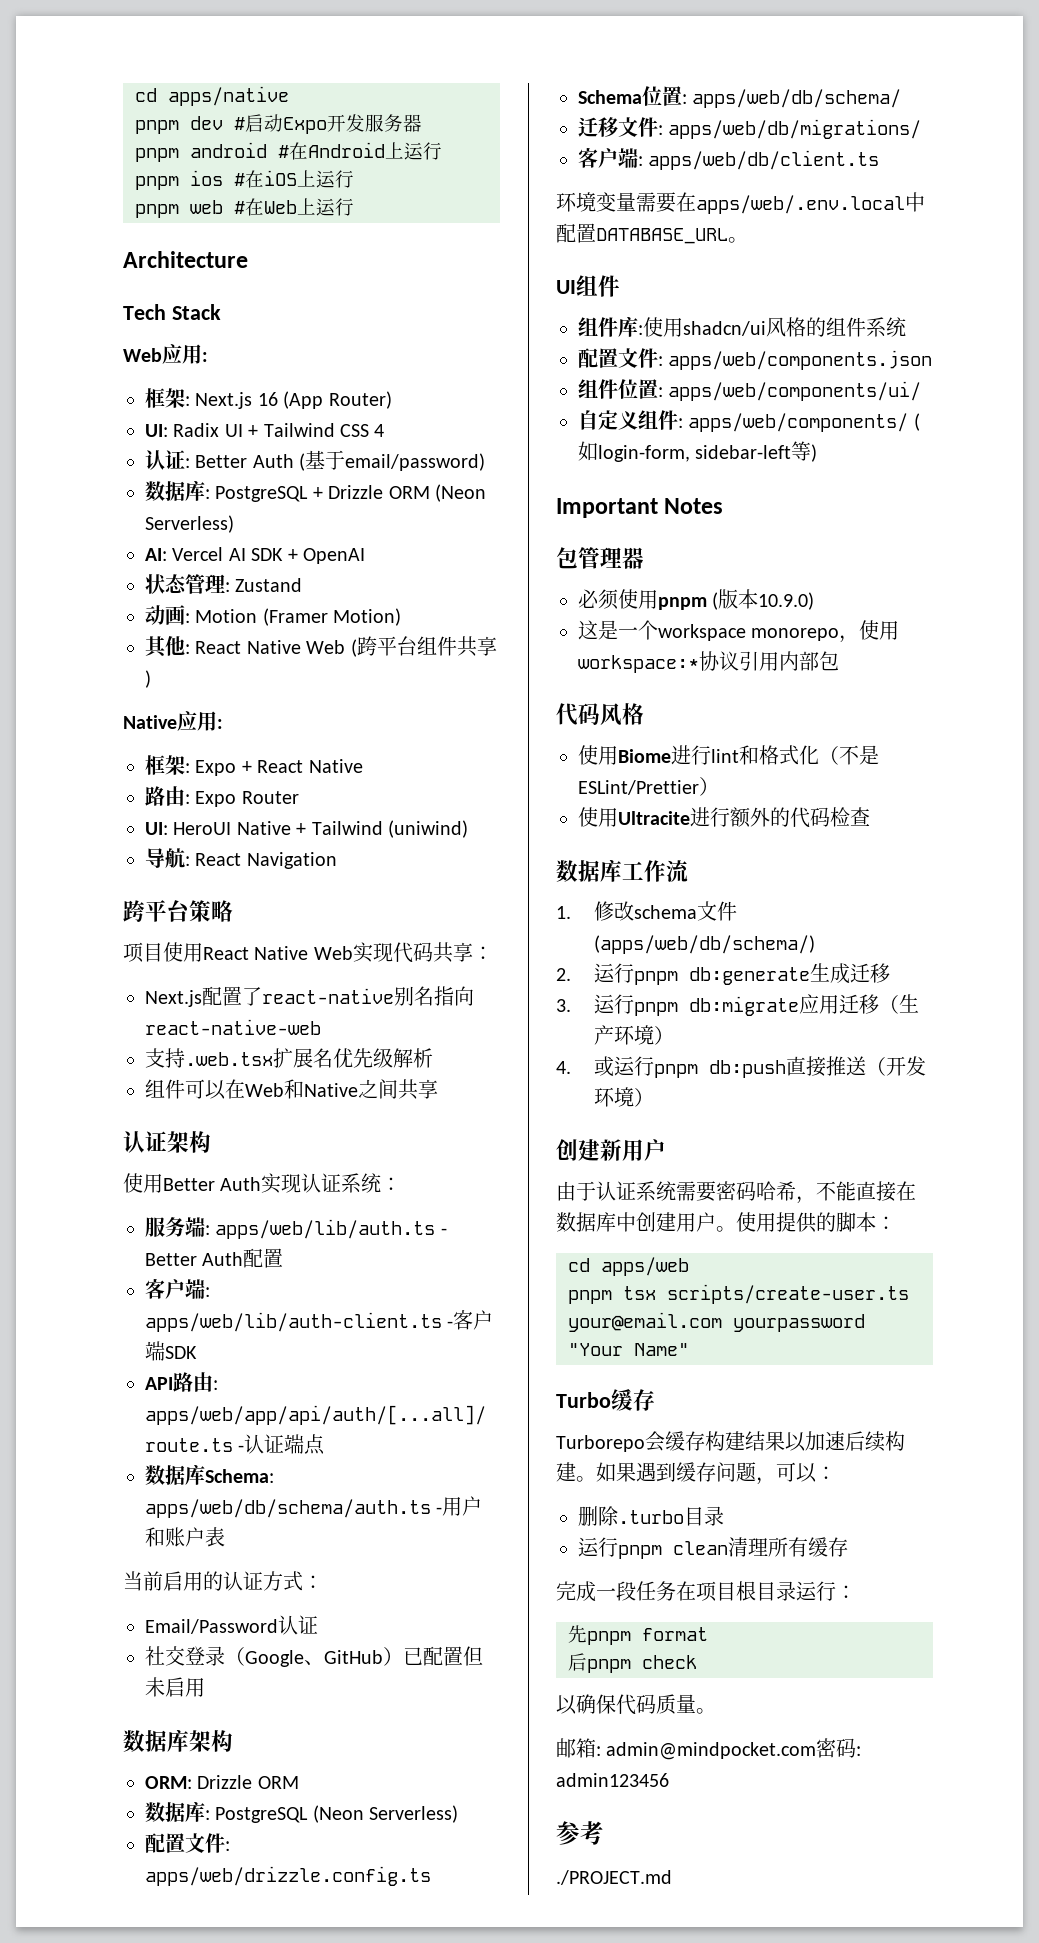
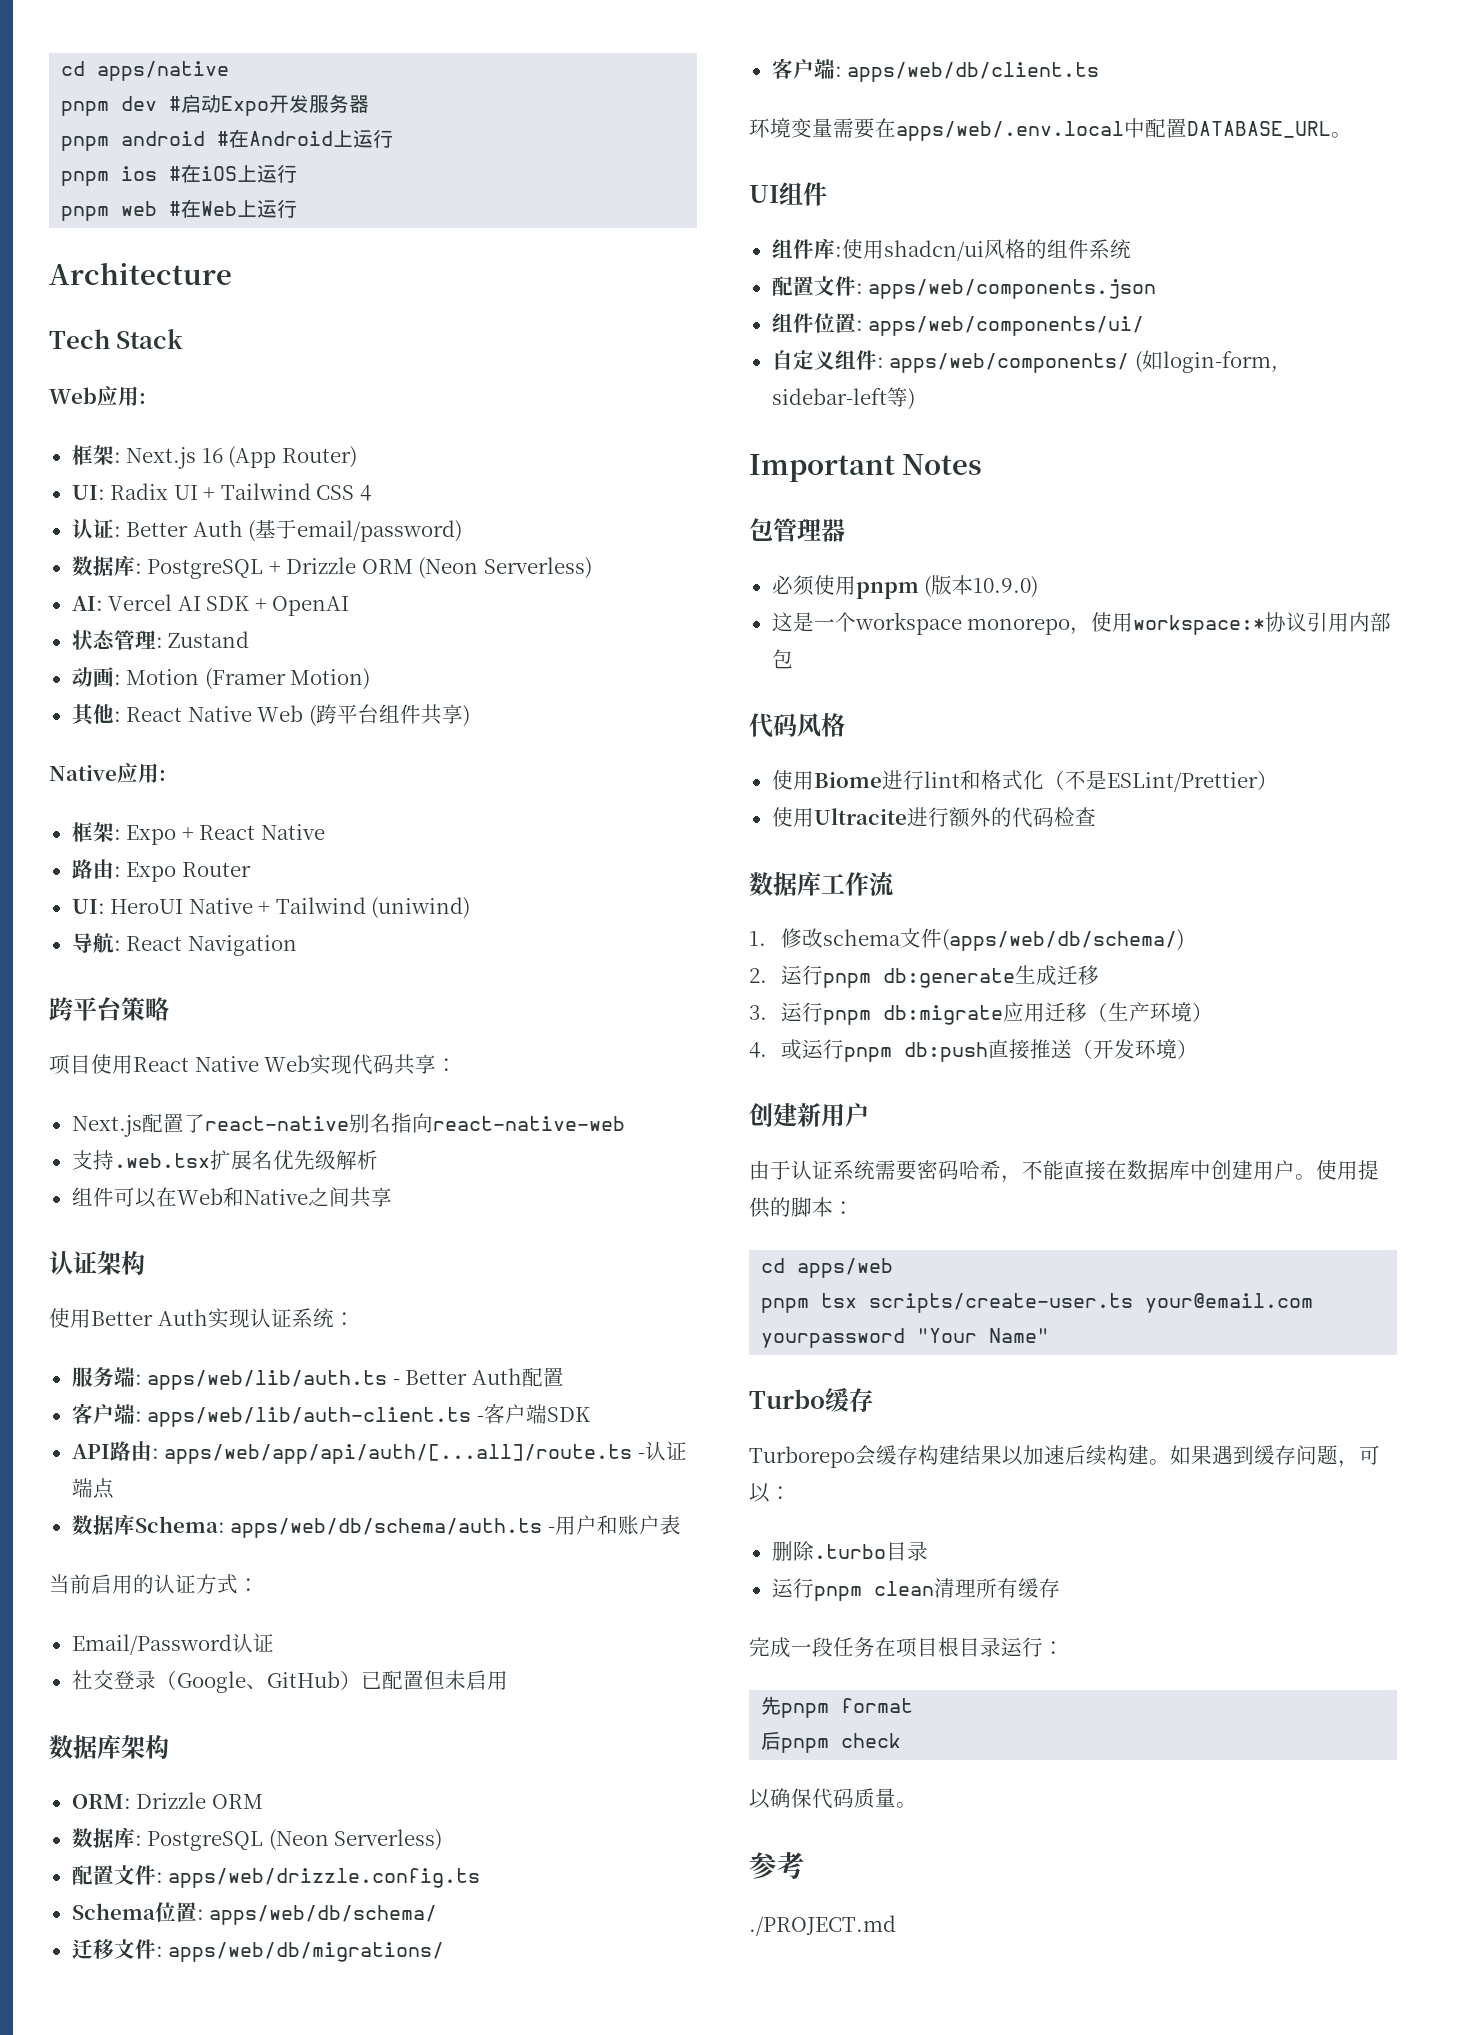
- 邮箱: admin@mindpocket.com密码: admin123456

